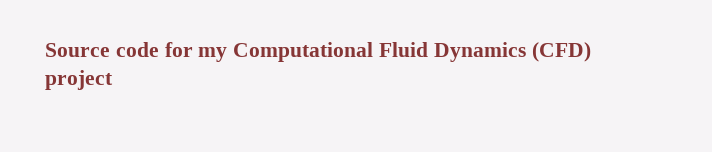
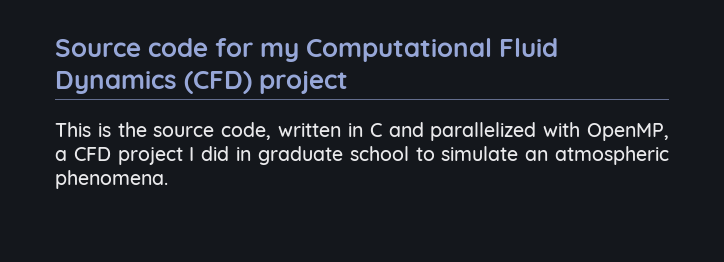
+ This is the source code, written in C and parallelized with OpenMP, a CFD project I did in graduate school to simulate an atmospheric phenomena.

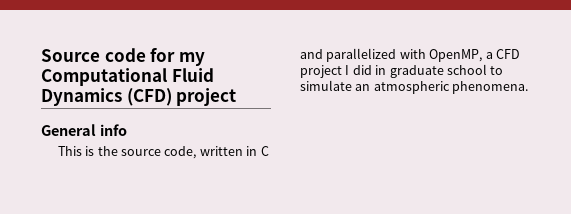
+ General info

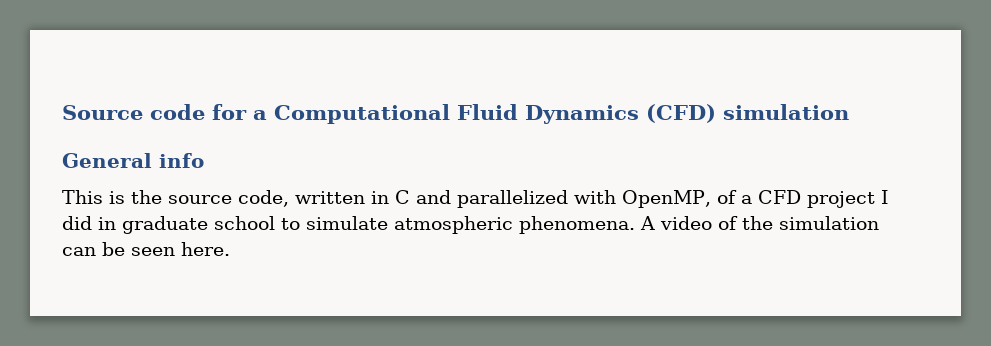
- Source code for my Computational Fluid Dynamics (CFD) project
+ Source code for a Computational Fluid Dynamics (CFD) simulation
- This is the source code, written in C and parallelized with OpenMP, a CFD project I did in graduate school to simulate an atmospheric phenomena.
+ This is the source code, written in C and parallelized with OpenMP, of a CFD project I did in graduate school to simulate atmospheric phenomena.
+ A video of the simulation can be seen here.

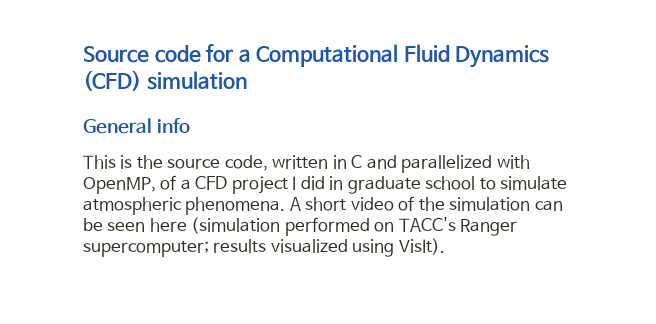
- A video of the simulation can be seen here.
+ A short video of the simulation can be seen here (simulation performed on TACC's Ranger supercomputer; results visualized using VisIt).

